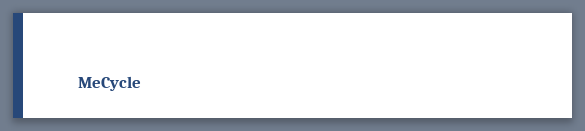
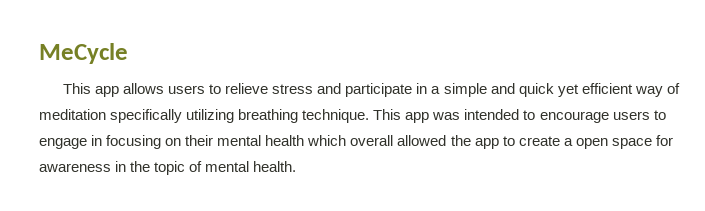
+ This app allows users to relieve stress and participate in a simple and quick yet efficient way of meditation specifically utilizing breathing technique. This app was intended to encourage users to engage in focusing on their mental health which overall allowed the app to create a open space for awareness in the topic of mental health.

